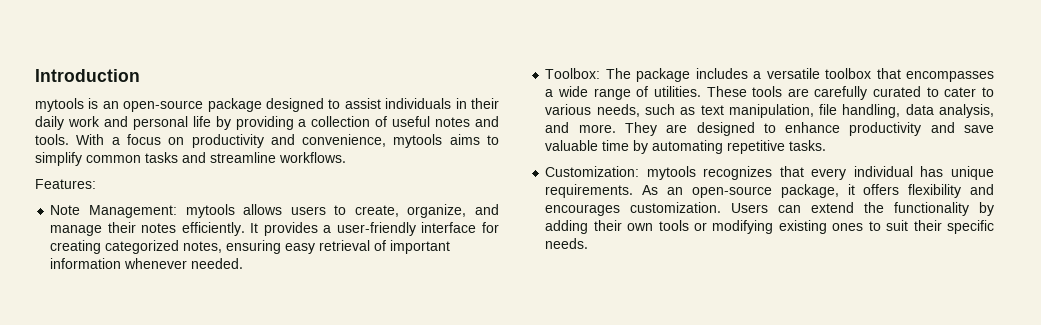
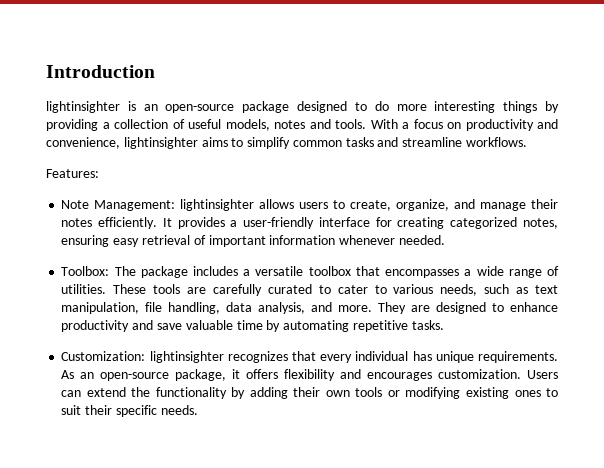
- mytools is an open-source package designed to assist individuals in their daily work and personal life by providing a collection of useful notes and tools.
+ lightinsighter is an open-source package designed to do more interesting things by providing a collection of useful models, notes and tools.
- With a focus on productivity and convenience, mytools aims to simplify common tasks and streamline workflows.
+ With a focus on productivity and convenience, lightinsighter aims to simplify common tasks and streamline workflows.
- Note Management: mytools allows users to create, organize, and manage their notes efficiently.
+ Note Management: lightinsighter allows users to create, organize, and manage their notes efficiently.
- Customization: mytools recognizes that every individual has unique requirements.
+ Customization: lightinsighter recognizes that every individual has unique requirements.

